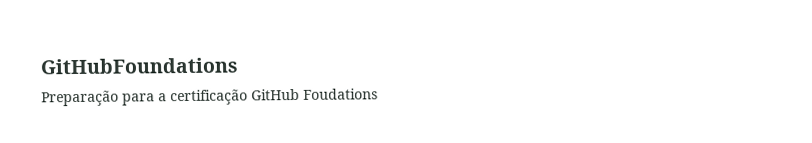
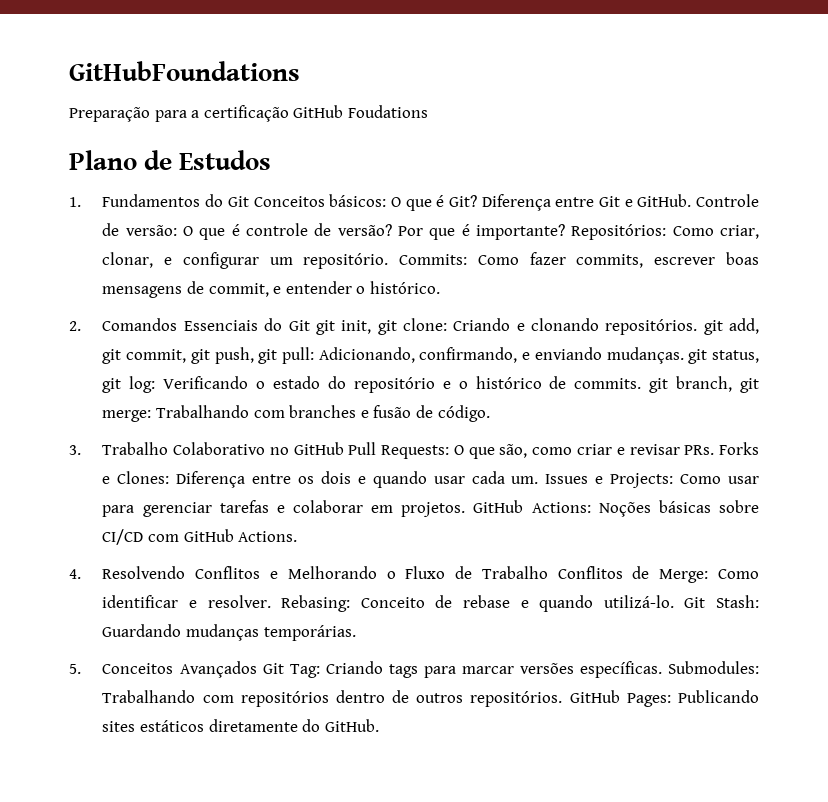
+ Plano de Estudos
+ 1. Fundamentos do Git Conceitos básicos: O que é Git? Diferença entre Git e GitHub. Controle de versão: O que é controle de versão? Por que é importante? Repositórios: Como criar, clonar, e configurar um repositório. Commits: Como fazer commits, escrever boas mensagens de commit, e entender o histórico.
+ 2. Comandos Essenciais do Git git init, git clone: Criando e clonando repositórios. git add, git commit, git push, git pull: Adicionando, confirmando, e enviando mudanças. git status, git log: Verificando o estado do repositório e o histórico de commits. git branch, git merge: Trabalhando com branches e fusão de código.
+ 3. Trabalho Colaborativo no GitHub Pull Requests: O que são, como criar e revisar PRs. Forks e Clones: Diferença entre os dois e quando usar cada um. Issues e Projects: Como usar para gerenciar tarefas e colaborar em projetos. GitHub Actions: Noções básicas sobre CI/CD com GitHub Actions.
+ 4. Resolvendo Conflitos e Melhorando o Fluxo de Trabalho Conflitos de Merge: Como identificar e resolver. Rebasing: Conceito de rebase e quando utilizá-lo. Git Stash: Guardando mudanças temporárias.
+ 5. Conceitos Avançados Git Tag: Criando tags para marcar versões específicas. Submodules: Trabalhando com repositórios dentro de outros repositórios. GitHub Pages: Publicando sites estáticos diretamente do GitHub.

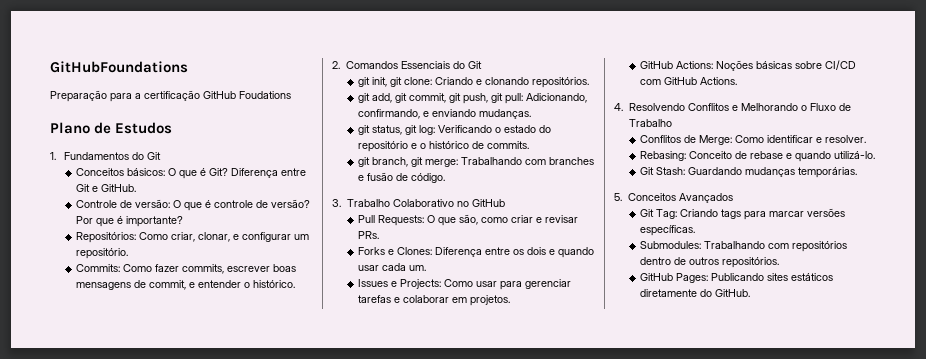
- 1. Fundamentos do Git Conceitos básicos: O que é Git?
+ 1. Fundamentos do Git
+ Conceitos básicos: O que é Git?
- Diferença entre Git e GitHub. Controle de versão: O que é controle de versão?
+ Diferença entre Git e GitHub.
+ Controle de versão: O que é controle de versão?
- Por que é importante? Repositórios: Como criar, clonar, e configurar um repositório. Commits: Como fazer commits, escrever boas mensagens de commit, e entender o histórico.
+ Por que é importante?
+ Repositórios: Como criar, clonar, e configurar um repositório.
+ Commits: Como fazer commits, escrever boas mensagens de commit, e entender o histórico.
- 2. Comandos Essenciais do Git git init, git clone: Criando e clonando repositórios. git add, git commit, git push, git pull: Adicionando, confirmando, e enviando mudanças. git status, git log: Verificando o estado do repositório e o histórico de commits. git branch, git merge: Trabalhando com branches e fusão de código.
+ 2. Comandos Essenciais do Git
+ git init, git clone: Criando e clonando repositórios.
+ git add, git commit, git push, git pull: Adicionando, confirmando, e enviando mudanças.
+ git status, git log: Verificando o estado do repositório e o histórico de commits.
+ git branch, git merge: Trabalhando com branches e fusão de código.
- 3. Trabalho Colaborativo no GitHub Pull Requests: O que são, como criar e revisar PRs. Forks e Clones: Diferença entre os dois e quando usar cada um. Issues e Projects: Como usar para gerenciar tarefas e colaborar em projetos. GitHub Actions: Noções básicas sobre CI/CD com GitHub Actions.
+ 3. Trabalho Colaborativo no GitHub
+ Pull Requests: O que são, como criar e revisar PRs.
+ Forks e Clones: Diferença entre os dois e quando usar cada um.
+ Issues e Projects: Como usar para gerenciar tarefas e colaborar em projetos.
+ GitHub Actions: Noções básicas sobre CI/CD com GitHub Actions.
- 4. Resolvendo Conflitos e Melhorando o Fluxo de Trabalho Conflitos de Merge: Como identificar e resolver. Rebasing: Conceito de rebase e quando utilizá-lo. Git Stash: Guardando mudanças temporárias.
+ 4. Resolvendo Conflitos e Melhorando o Fluxo de Trabalho
+ Conflitos de Merge: Como identificar e resolver.
+ Rebasing: Conceito de rebase e quando utilizá-lo.
+ Git Stash: Guardando mudanças temporárias.
- 5. Conceitos Avançados Git Tag: Criando tags para marcar versões específicas. Submodules: Trabalhando com repositórios dentro de outros repositórios. GitHub Pages: Publicando sites estáticos diretamente do GitHub.
+ 5. Conceitos Avançados
+ Git Tag: Criando tags para marcar versões específicas.
+ Submodules: Trabalhando com repositórios dentro de outros repositórios.
+ GitHub Pages: Publicando sites estáticos diretamente do GitHub.

